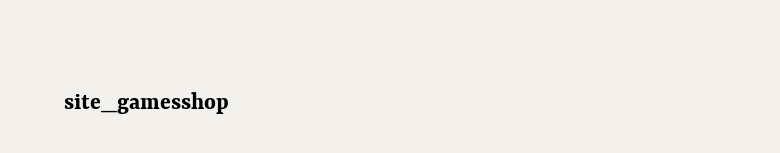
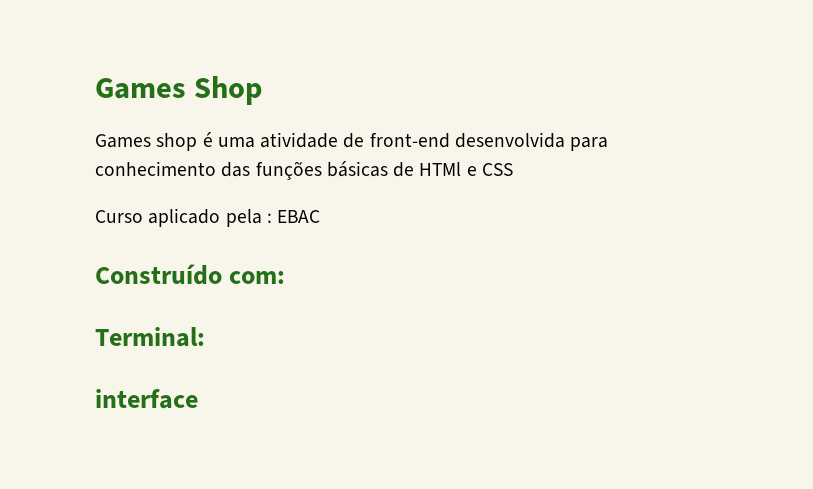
- site_gamesshop
+ Games Shop
+ Games shop é uma atividade de front-end desenvolvida para conhecimento das funções básicas de HTMl e CSS
+ Curso aplicado pela : EBAC
+ Construído com:
+ Terminal:
+ interface

